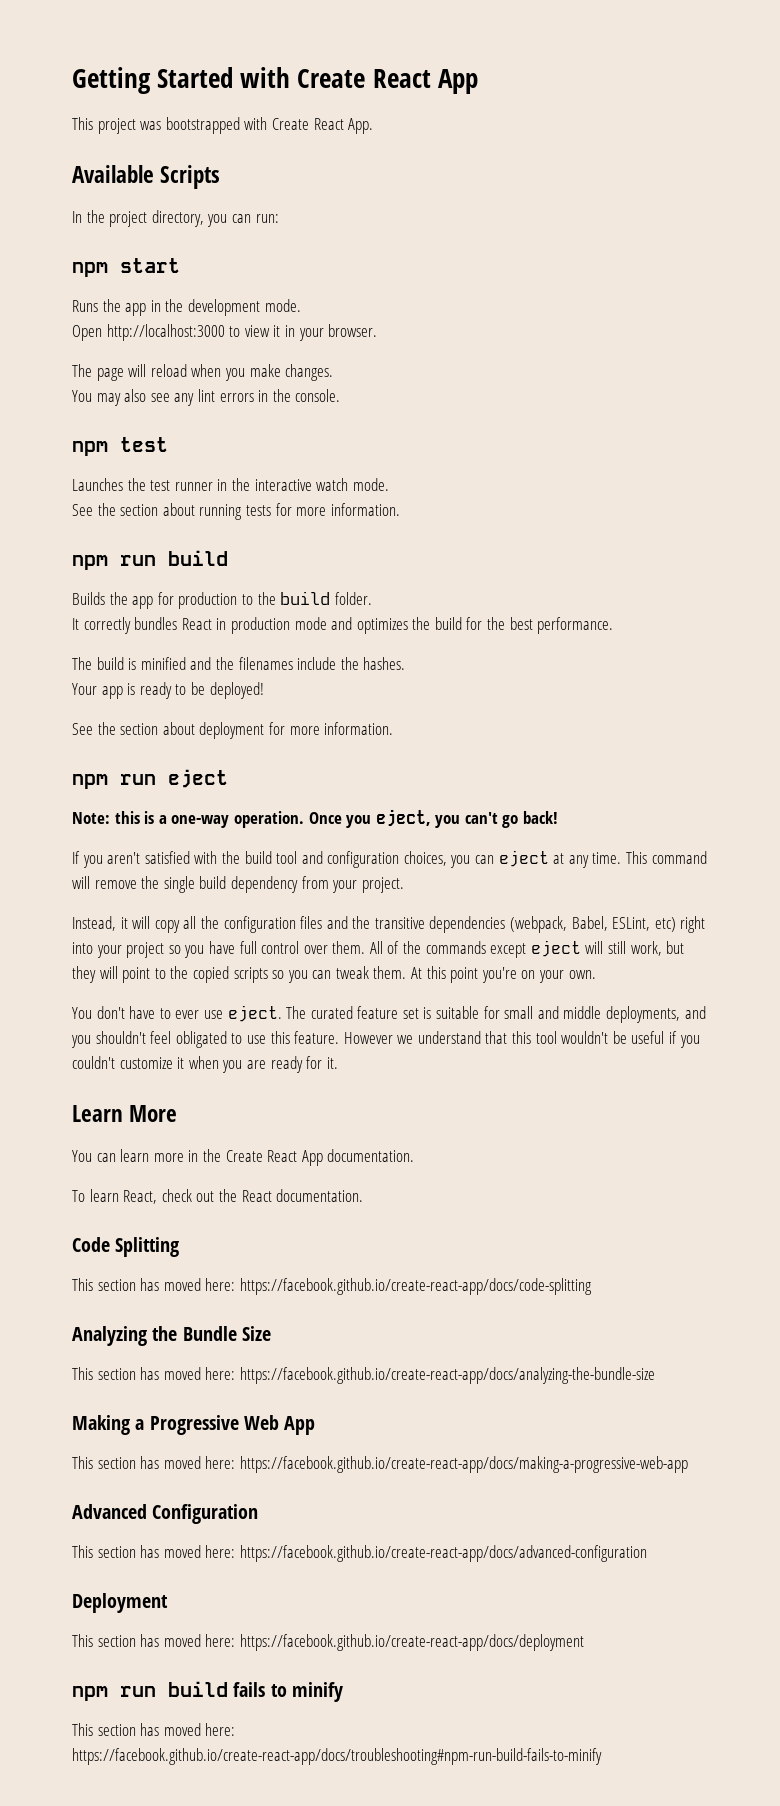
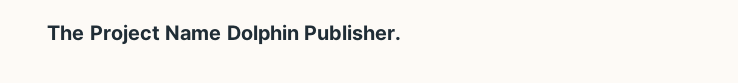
- Getting Started with Create React App
- This project was bootstrapped with Create React App.
- Available Scripts
- In the project directory, you can run:
- npm start
- Runs the app in the development mode.
- Open http://localhost:3000 to view it in your browser.
- The page will reload when you make changes.
- You may also see any lint errors in the console.
- npm test
- Launches the test runner in the interactive watch mode.
- See the section about running tests for more information.
- npm run build
- Builds the app for production to the build folder.
- It correctly bundles React in production mode and optimizes the build for the best performance.
- The build is minified and the filenames include the hashes.
- Your app is ready to be deployed!
- See the section about deployment for more information.
- npm run eject
- Note: this is a one-way operation. Once you eject, you can't go back!
- If you aren't satisfied with the build tool and configuration choices, you can eject at any time. This command will remove the single build dependency from your project.
- Instead, it will copy all the configuration files and the transitive dependencies (webpack, Babel, ESLint, etc) right into your project so you have full control over them. All of the commands except eject will still work, but they will point to the copied scripts so you can tweak them. At this point you're on your own.
- You don't have to ever use eject. The curated feature set is suitable for small and middle deployments, and you shouldn't feel obligated to use this feature. However we understand that this tool wouldn't be useful if you couldn't customize it when you are ready for it.
- Learn More
- You can learn more in the Create React App documentation.
- To learn React, check out the React documentation.
- Code Splitting
- This section has moved here: https://facebook.github.io/create-react-app/docs/code-splitting
- Analyzing the Bundle Size
- This section has moved here: https://facebook.github.io/create-react-app/docs/analyzing-the-bundle-size
- Making a Progressive Web App
- This section has moved here: https://facebook.github.io/create-react-app/docs/making-a-progressive-web-app
- Advanced Configuration
- This section has moved here: https://facebook.github.io/create-react-app/docs/advanced-configuration
- Deployment
- This section has moved here: https://facebook.github.io/create-react-app/docs/deployment
- npm run build fails to minify
- This section has moved here: https://facebook.github.io/create-react-app/docs/troubleshooting#npm-run-build-fails-to-minify
+ The Project Name Dolphin Publisher.

